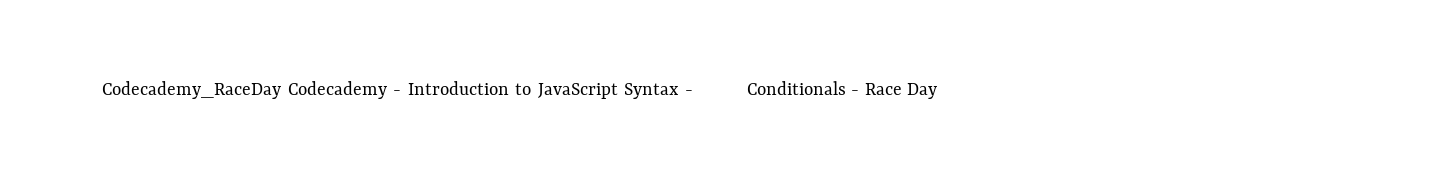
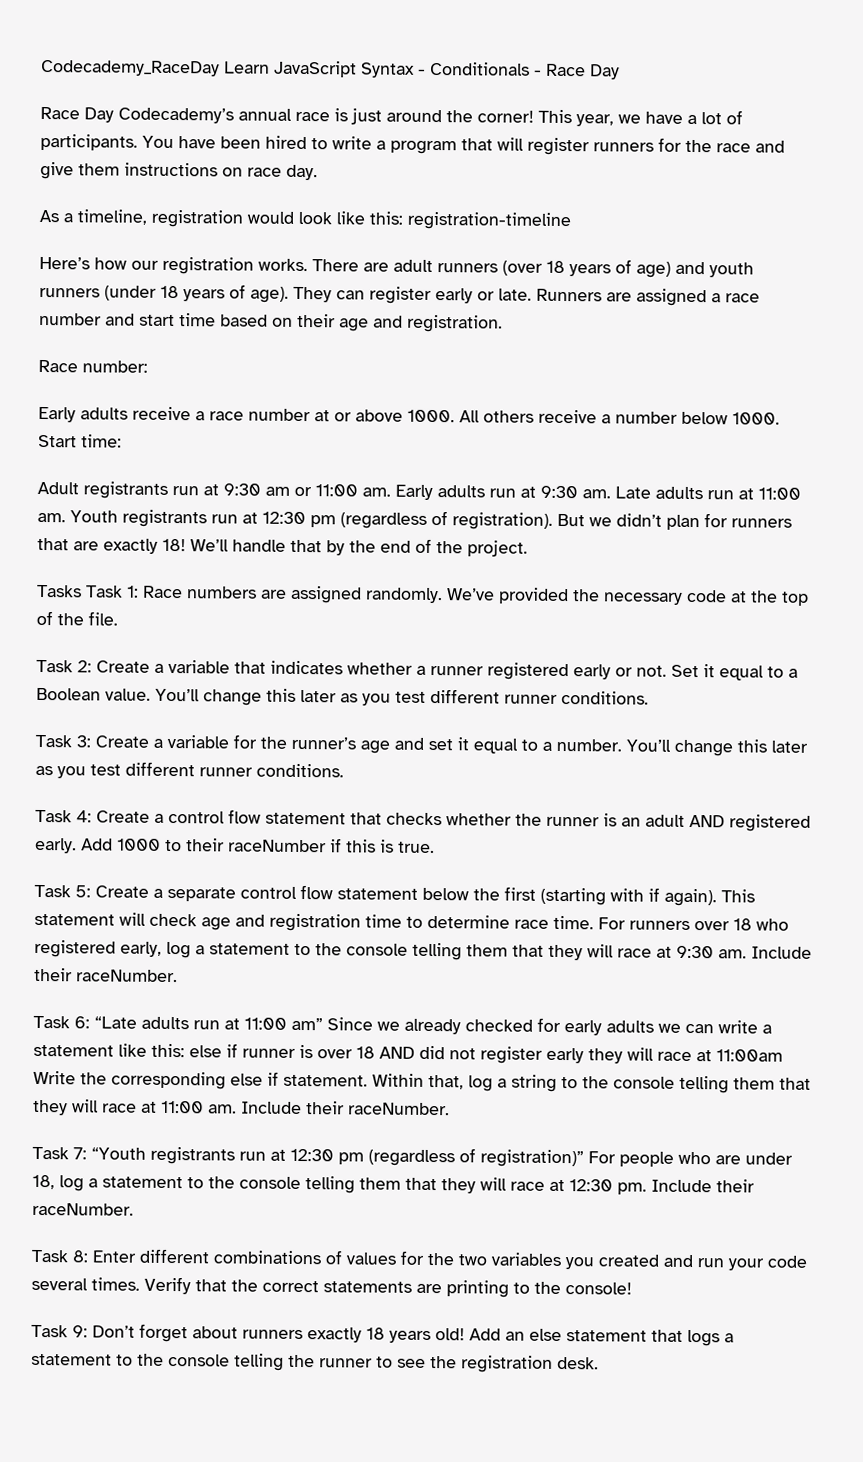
- Codecademy_RaceDay Codecademy - Introduction to JavaScript Syntax - Conditionals - Race Day
+ Codecademy_RaceDay Learn JavaScript Syntax - Conditionals - Race Day
+ Race Day Codecademy’s annual race is just around the corner! This year, we have a lot of participants. You have been hired to write a program that will register runners for the race and give them instructions on race day.
+ As a timeline, registration would look like this: registration-timeline
+ Here’s how our registration works. There are adult runners (over 18 years of age) and youth runners (under 18 years of age). They can register early or late. Runners are assigned a race number and start time based on their age and registration.
+ Race number:
+ Early adults receive a race number at or above 1000. All others receive a number below 1000. Start time:
+ Adult registrants run at 9:30 am or 11:00 am. Early adults run at 9:30 am. Late adults run at 11:00 am. Youth registrants run at 12:30 pm (regardless of registration). But we didn’t plan for runners that are exactly 18! We’ll handle that by the end of the project.
+ Tasks Task 1: Race numbers are assigned randomly. We’ve provided the necessary code at the top of the file.
+ Task 2: Create a variable that indicates whether a runner registered early or not. Set it equal to a Boolean value. You’ll change this later as you test different runner conditions.
+ Task 3: Create a variable for the runner’s age and set it equal to a number. You’ll change this later as you test different runner conditions.
+ Task 4: Create a control flow statement that checks whether the runner is an adult AND registered early. Add 1000 to their raceNumber if this is true.
+ Task 5: Create a separate control flow statement below the first (starting with if again). This statement will check age and registration time to determine race time. For runners over 18 who registered early, log a statement to the console telling them that they will race at 9:30 am. Include their raceNumber.
+ Task 6: “Late adults run at 11:00 am” Since we already checked for early adults we can write a statement like this: else if runner is over 18 AND did not register early they will race at 11:00am Write the corresponding else if statement. Within that, log a string to the console telling them that they will race at 11:00 am. Include their raceNumber.
+ Task 7: “Youth registrants run at 12:30 pm (regardless of registration)” For people who are under 18, log a statement to the console telling them that they will race at 12:30 pm. Include their raceNumber.
+ Task 8: Enter different combinations of values for the two variables you created and run your code several times. Verify that the correct statements are printing to the console!
+ Task 9: Don’t forget about runners exactly 18 years old! Add an else statement that logs a statement to the console telling the runner to see the registration desk.

